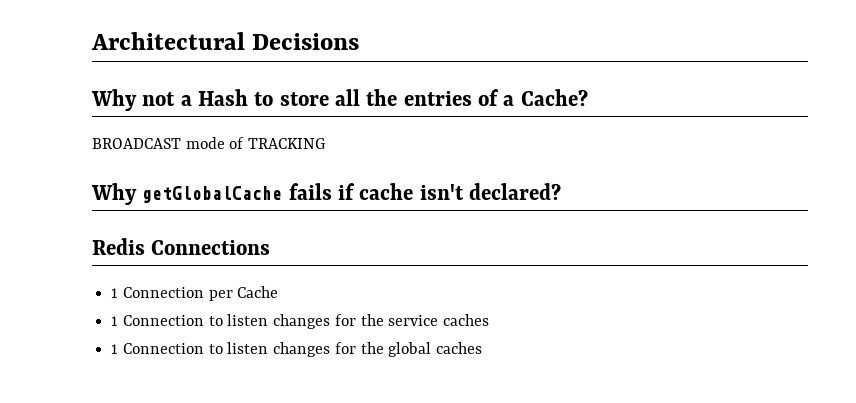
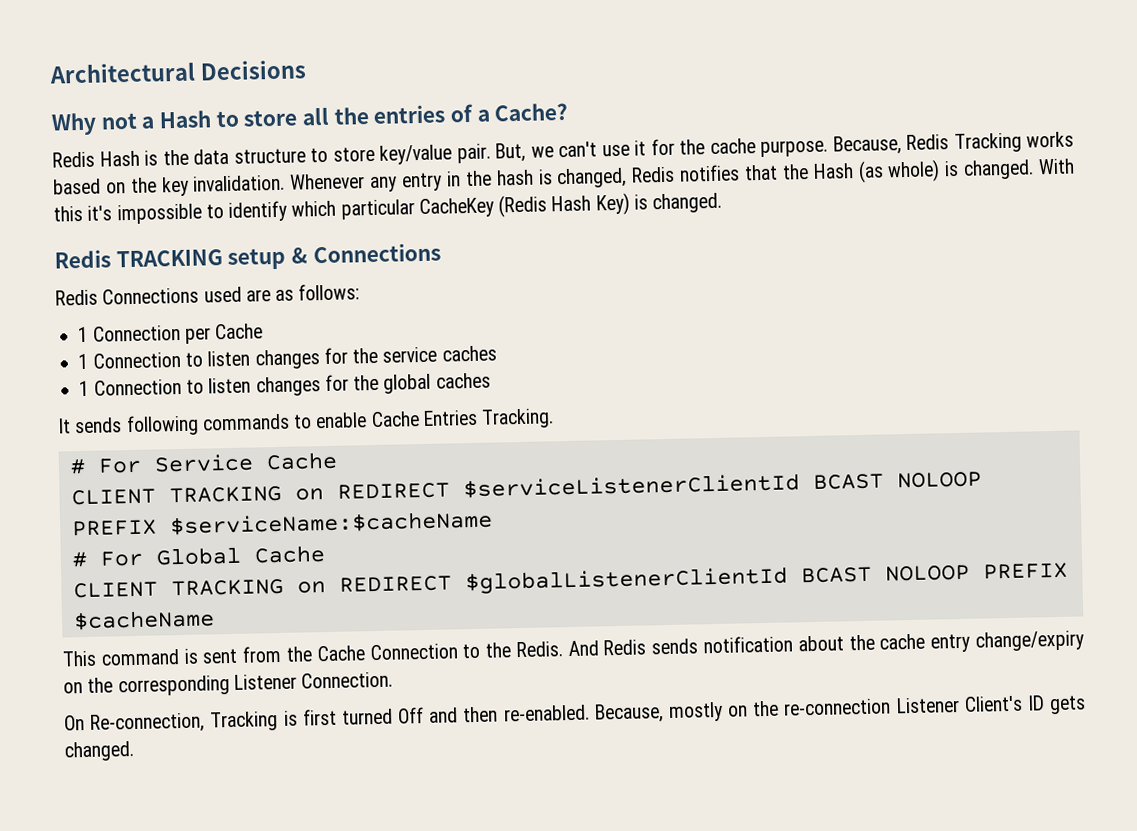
- BROADCAST mode of TRACKING
- Why getGlobalCache fails if cache isn't declared?
- Redis Connections
+ Redis Hash is the data structure to store key/value pair. But, we can't use it for the cache purpose. Because, Redis Tracking works based on the key invalidation. Whenever any entry in the hash is changed, Redis notifies that the Hash (as whole) is changed. With this it's impossible to identify which particular CacheKey (Redis Hash Key) is changed.
+ Redis TRACKING setup & Connections
+ Redis Connections used are as follows:
+ It sends following commands to enable Cache Entries Tracking.
+ # For Service Cache
+ CLIENT TRACKING on REDIRECT $serviceListenerClientId BCAST NOLOOP PREFIX $serviceName:$cacheName
+ # For Global Cache
+ CLIENT TRACKING on REDIRECT $globalListenerClientId BCAST NOLOOP PREFIX $cacheName
+ This command is sent from the Cache Connection to the Redis. And Redis sends notification about the cache entry change/expiry on the corresponding Listener Connection.
+ On Re-connection, Tracking is first turned Off and then re-enabled. Because, mostly on the re-connection Listener Client's ID gets changed.

